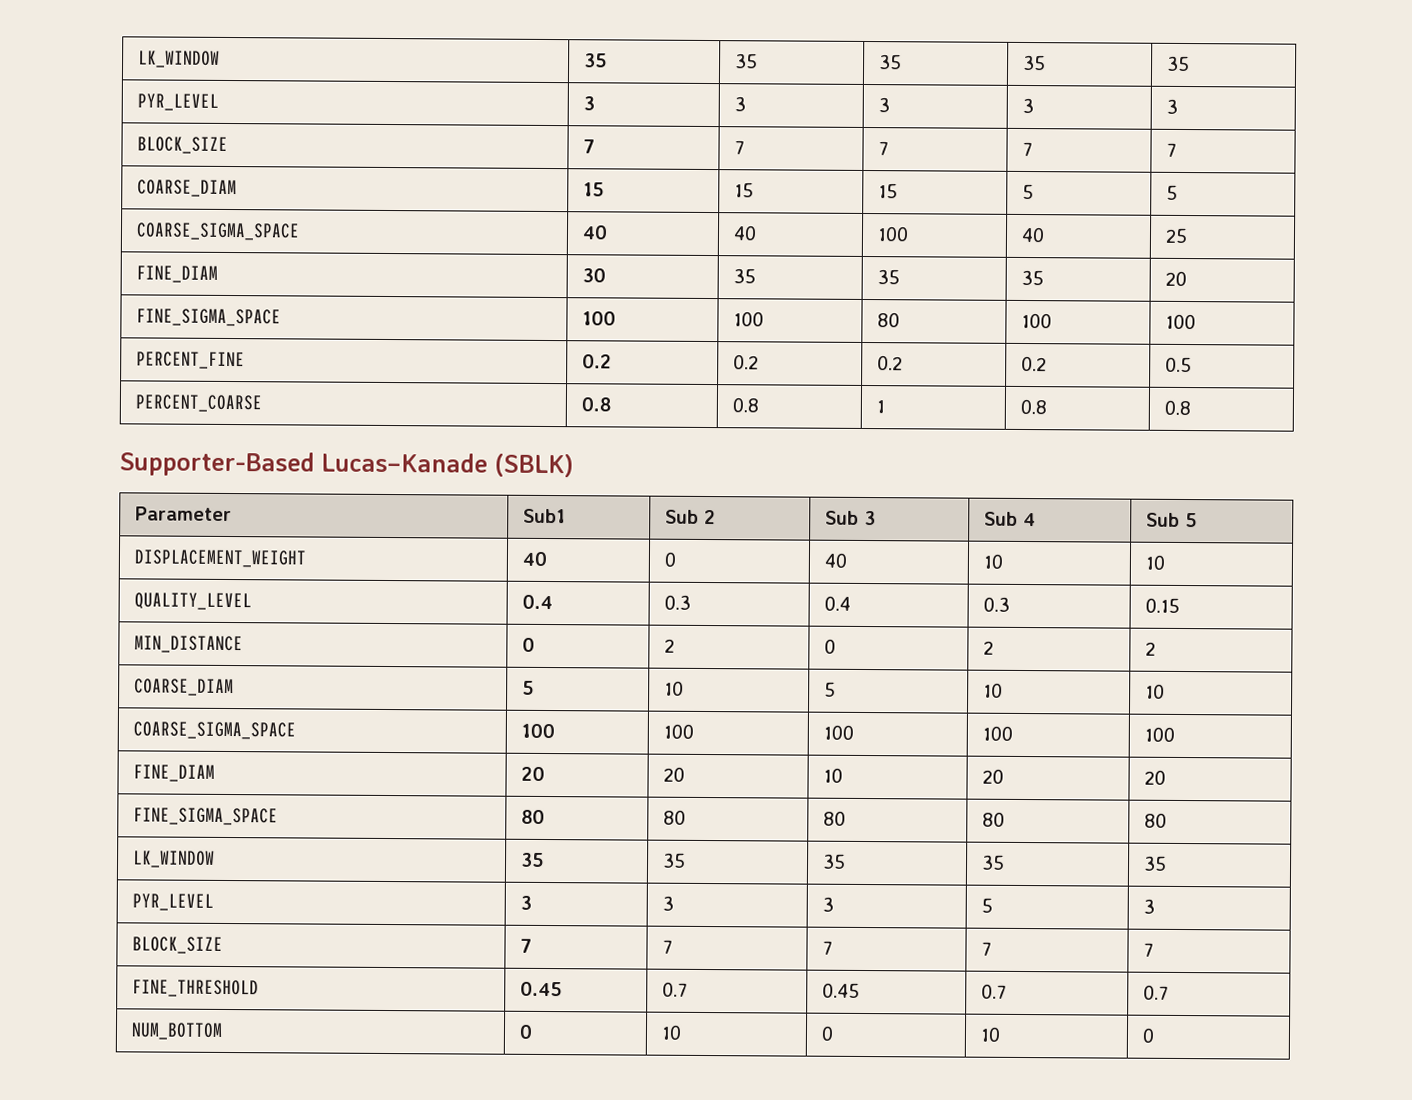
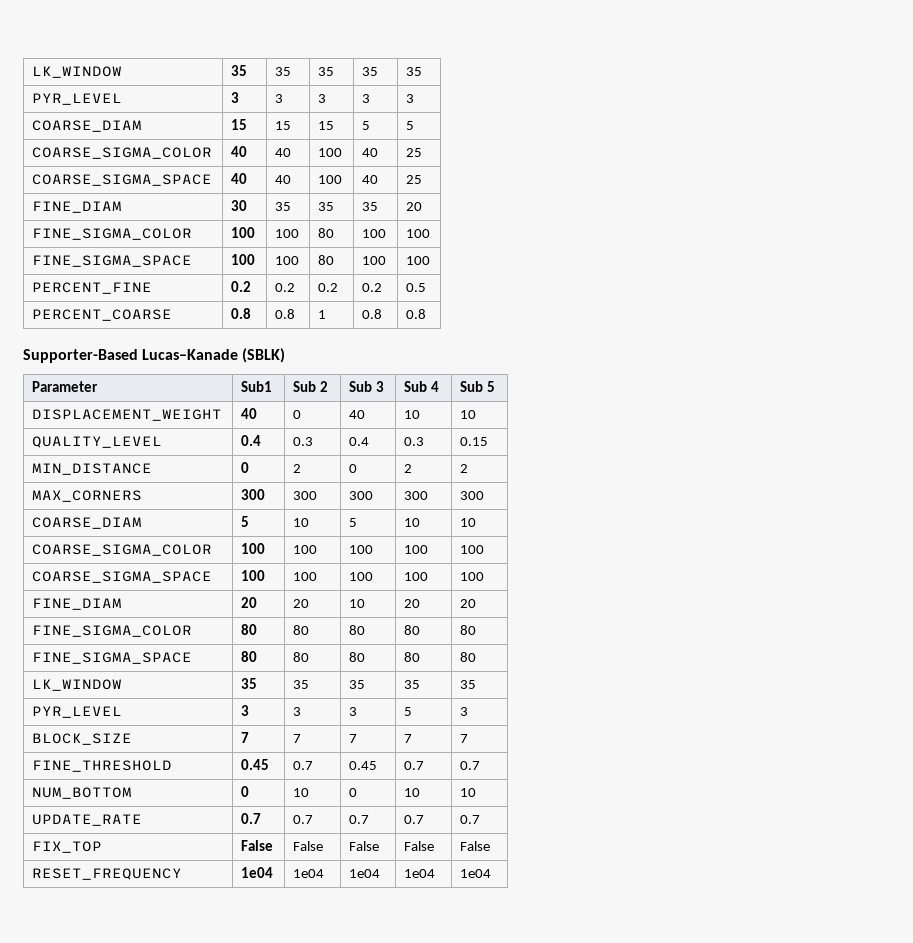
  PYR_LEVEL | 3 | 3 | 3 | 3 | 3
- BLOCK_SIZE | 7 | 7 | 7 | 7 | 7
+ COARSE_SIGMA_COLOR | 40 | 40 | 100 | 40 | 25
+ FINE_SIGMA_COLOR | 100 | 100 | 80 | 100 | 100
+ MAX_CORNERS | 300 | 300 | 300 | 300 | 300
+ COARSE_SIGMA_COLOR | 100 | 100 | 100 | 100 | 100
+ FINE_SIGMA_COLOR | 80 | 80 | 80 | 80 | 80
- NUM_BOTTOM | 0 | 10 | 0 | 10 | 0
+ NUM_BOTTOM | 0 | 10 | 0 | 10 | 10
+ UPDATE_RATE | 0.7 | 0.7 | 0.7 | 0.7 | 0.7
+ FIX_TOP | False | False | False | False | False
+ RESET_FREQUENCY | 1e04 | 1e04 | 1e04 | 1e04 | 1e04

